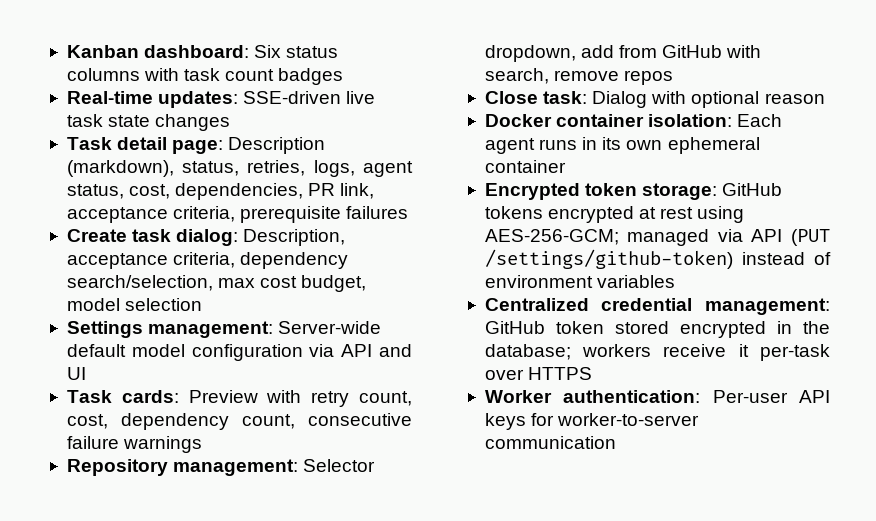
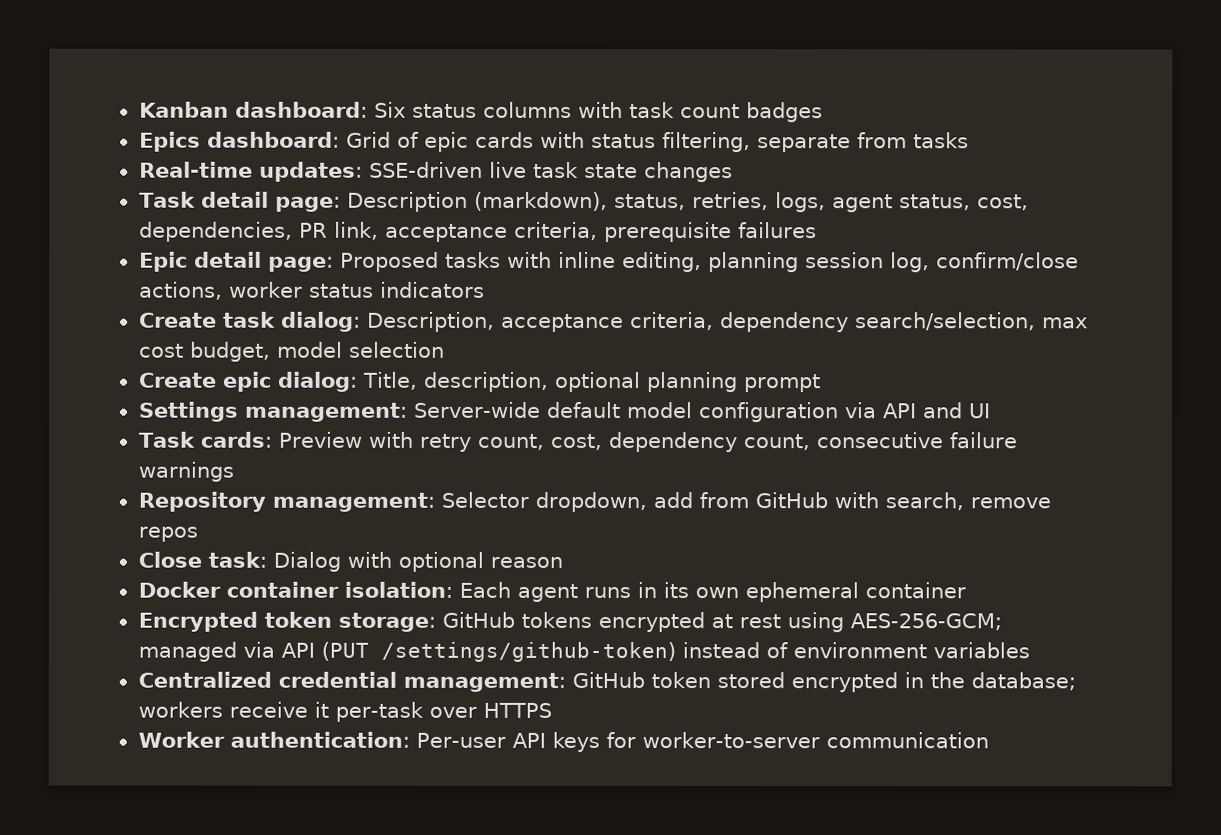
+ Epics dashboard: Grid of epic cards with status filtering, separate from tasks
+ Epic detail page: Proposed tasks with inline editing, planning session log, confirm/close actions, worker status indicators
+ Create epic dialog: Title, description, optional planning prompt

